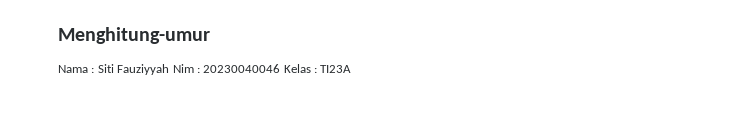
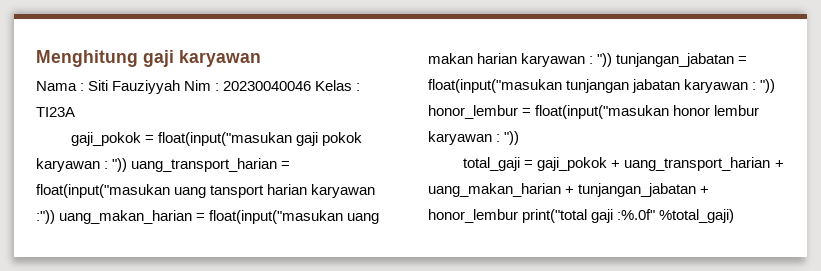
- Menghitung-umur
+ Menghitung gaji karyawan
+ gaji_pokok = float(input("masukan gaji pokok karyawan : ")) uang_transport_harian = float(input("masukan uang tansport harian karyawan :")) uang_makan_harian = float(input("masukan uang makan harian karyawan : ")) tunjangan_jabatan = float(input("masukan tunjangan jabatan karyawan : ")) honor_lembur = float(input("masukan honor lembur karyawan : "))
+ total_gaji = gaji_pokok + uang_transport_harian + uang_makan_harian + tunjangan_jabatan + honor_lembur print("total gaji :%.0f" %total_gaji)

